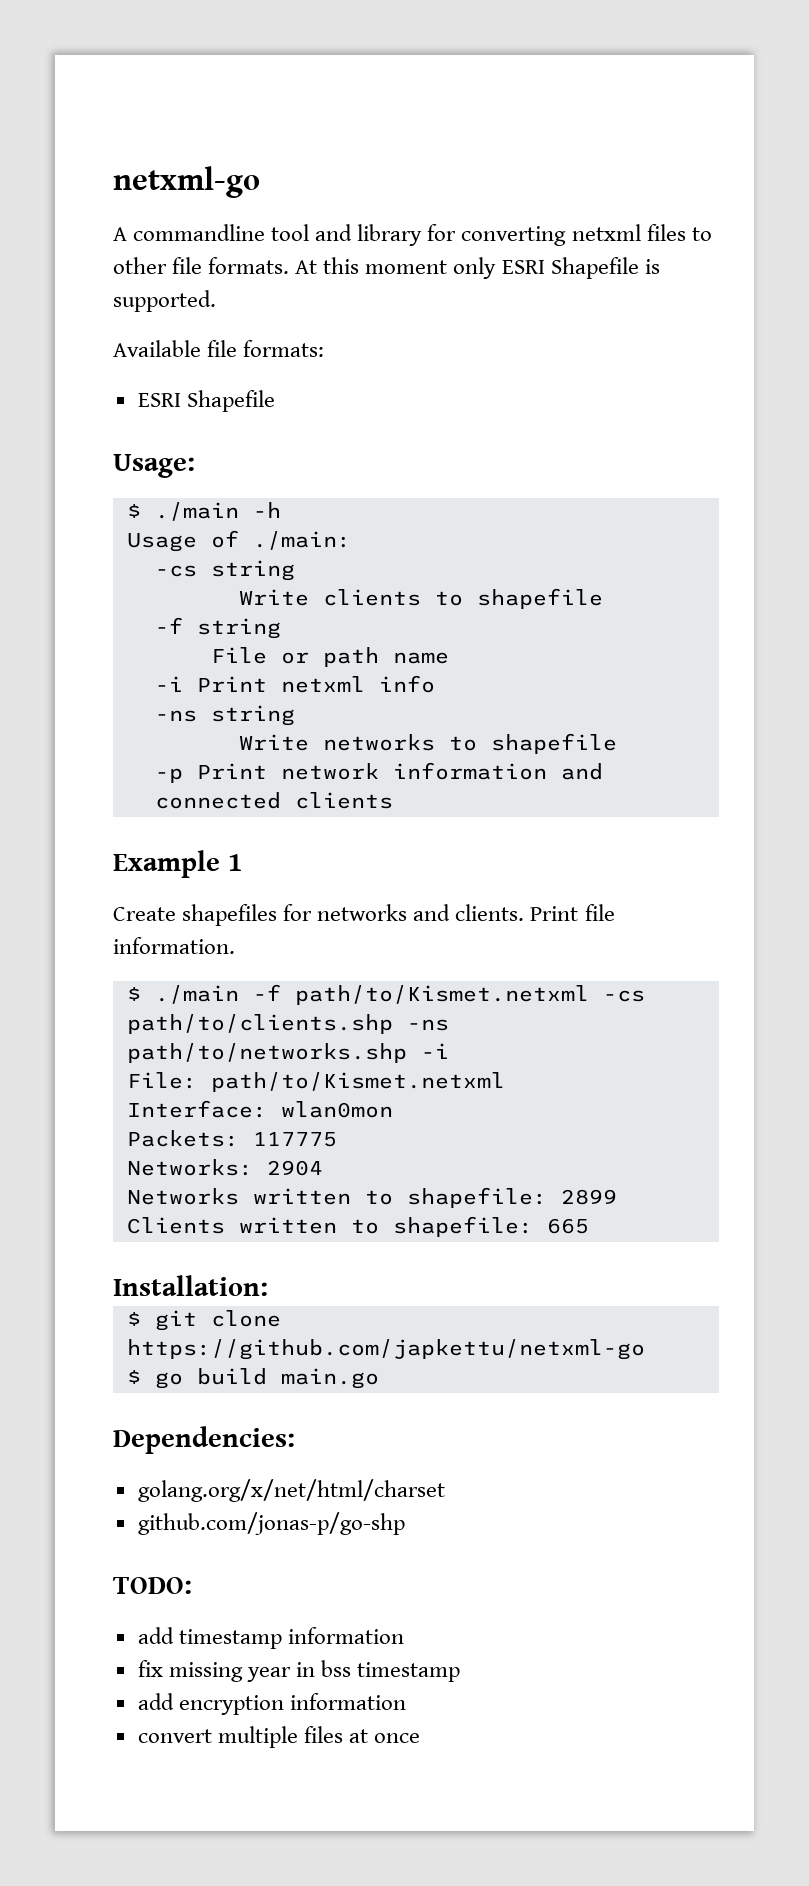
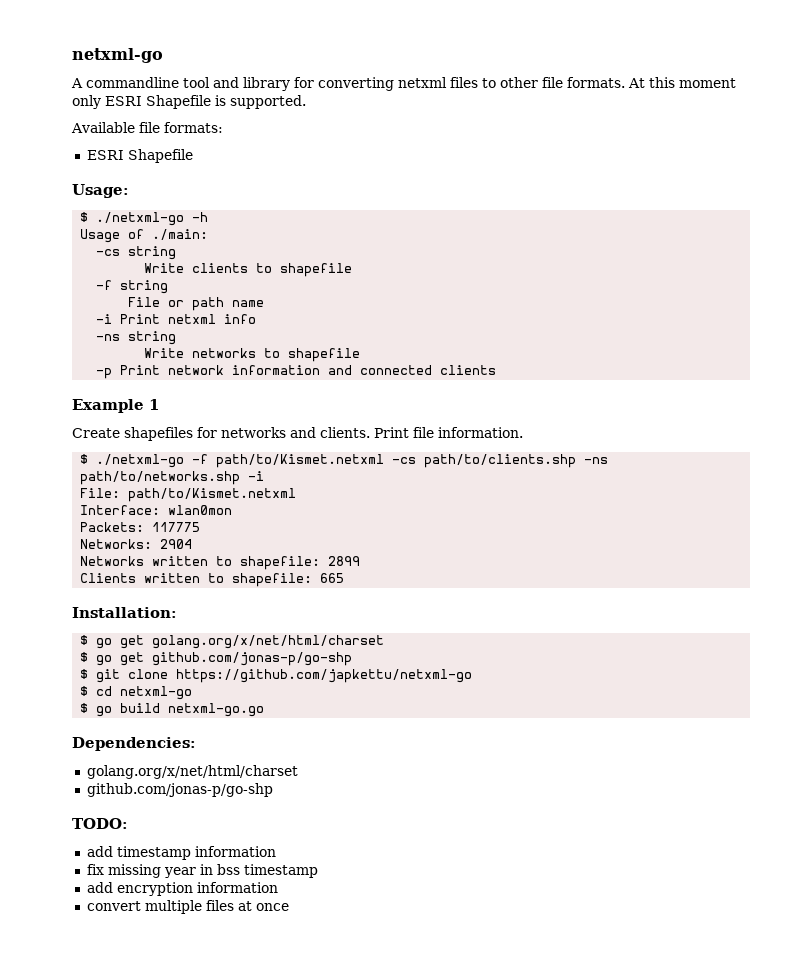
- $ ./main -h
+ $ ./netxml-go -h
- $ ./main -f path/to/Kismet.netxml -cs path/to/clients.shp -ns path/to/networks.shp -i
+ $ ./netxml-go -f path/to/Kismet.netxml -cs path/to/clients.shp -ns path/to/networks.shp -i
+ $ go get golang.org/x/net/html/charset
+ $ go get github.com/jonas-p/go-shp
+ $ cd netxml-go
- $ go build main.go
+ $ go build netxml-go.go

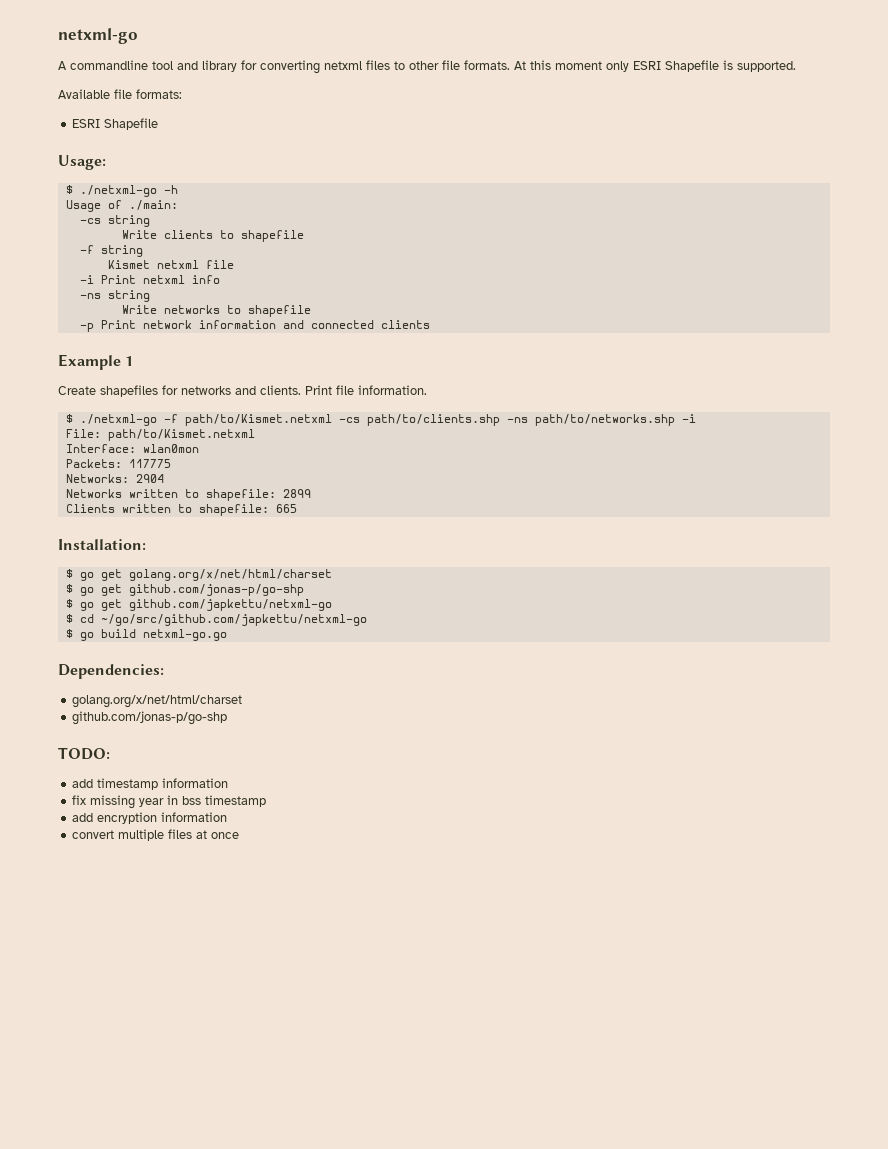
- File or path name
+ Kismet netxml file
- $ git clone https://github.com/japkettu/netxml-go
+ $ go get github.com/japkettu/netxml-go
- $ cd netxml-go
+ $ cd ~/go/src/github.com/japkettu/netxml-go

